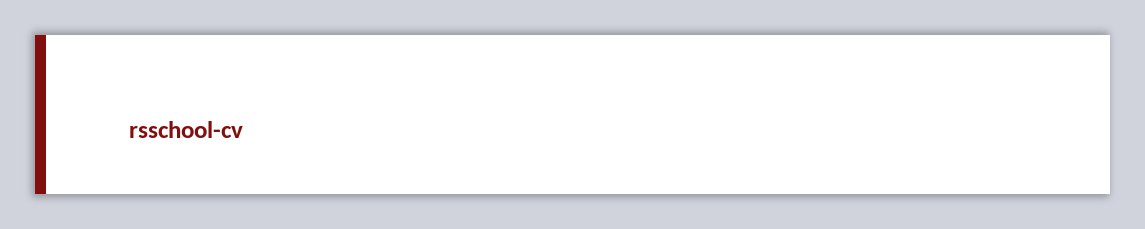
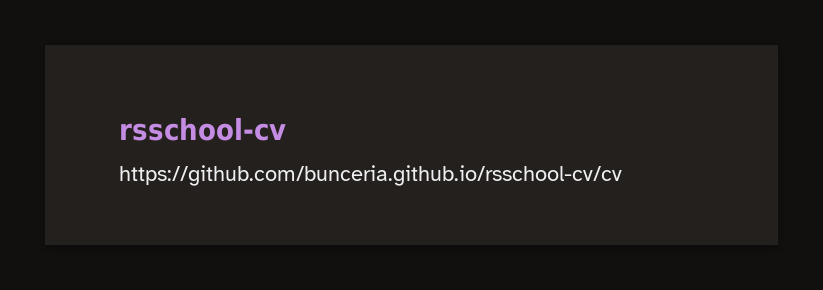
+ https://github.com/bunceria.github.io/rsschool-cv/cv

